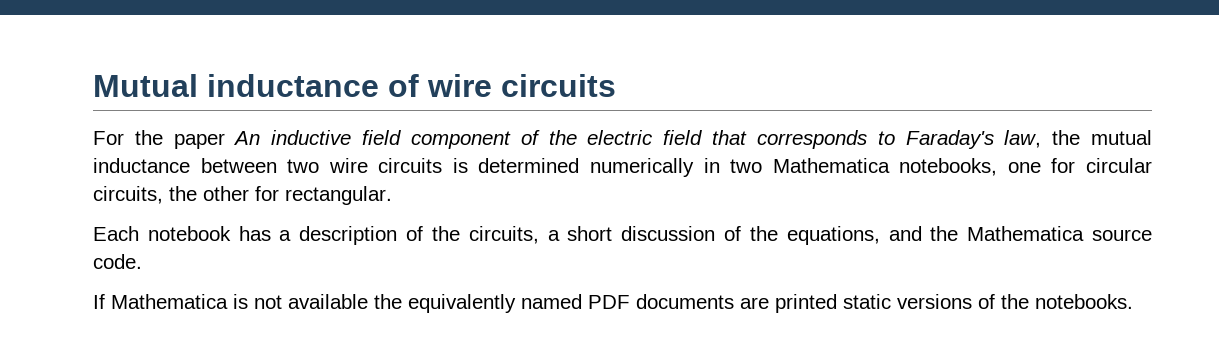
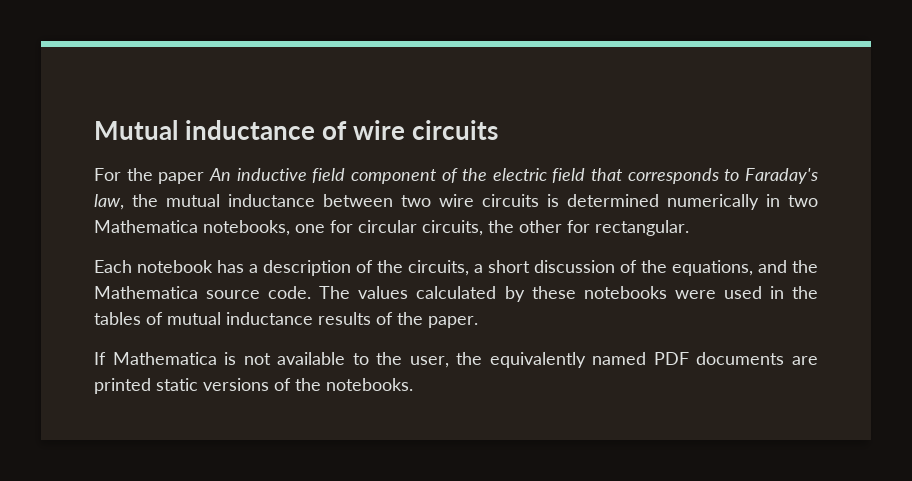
+ The values calculated by these notebooks were used in the tables of mutual inductance results of the paper.
- If Mathematica is not available the equivalently named PDF documents are printed static versions of the notebooks.
+ If Mathematica is not available to the user, the equivalently named PDF documents are printed static versions of the notebooks.

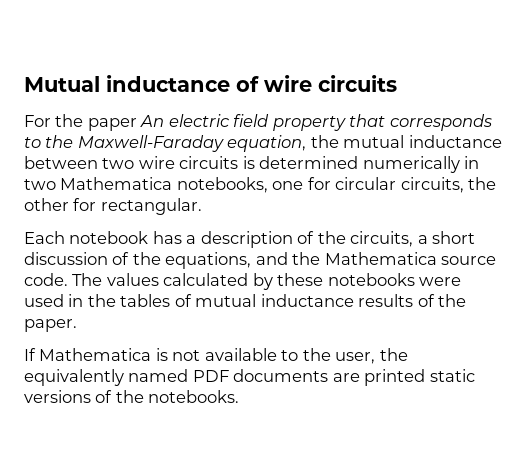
- For the paper An inductive field component of the electric field that corresponds to Faraday's law, the mutual inductance between two wire circuits is determined numerically in two Mathematica notebooks, one for circular circuits, the other for rectangular.
+ For the paper An electric field property that corresponds to the Maxwell-Faraday equation, the mutual inductance between two wire circuits is determined numerically in two Mathematica notebooks, one for circular circuits, the other for rectangular.

